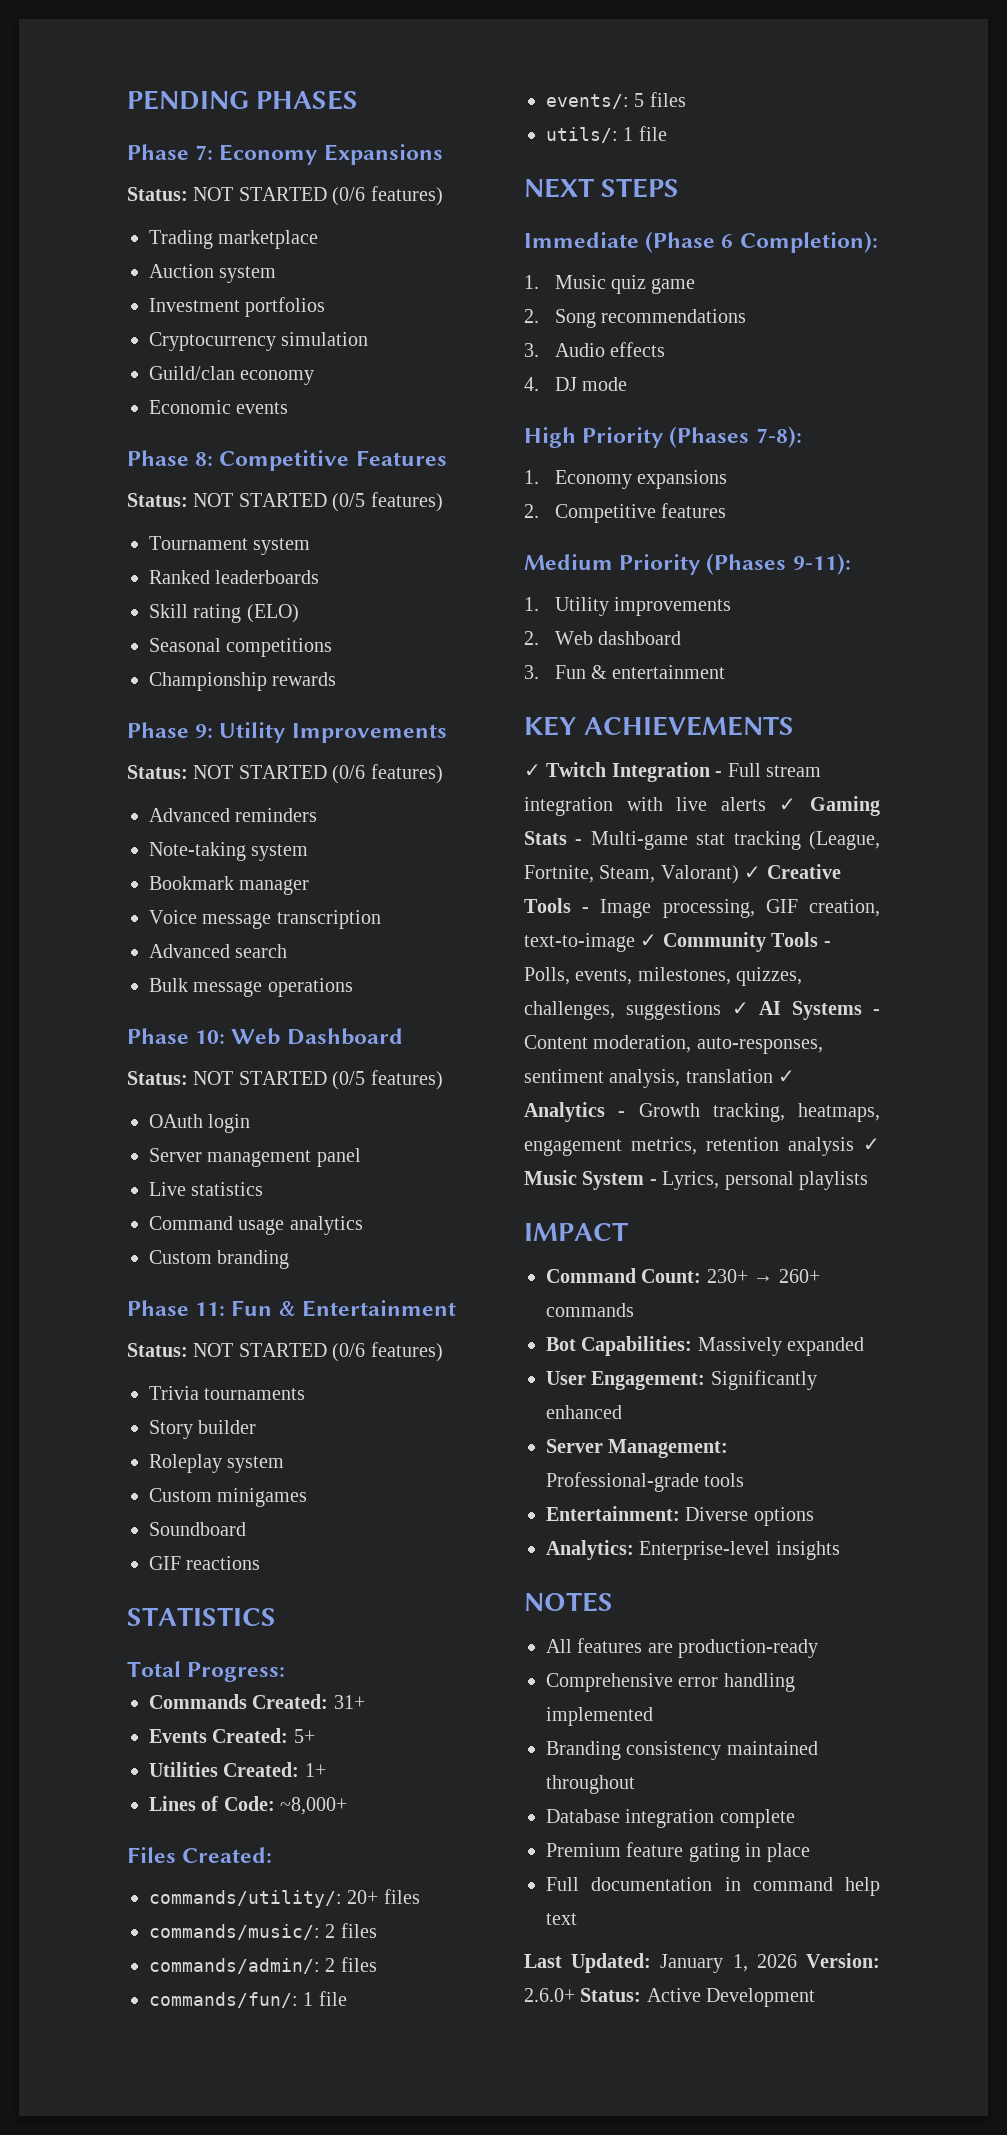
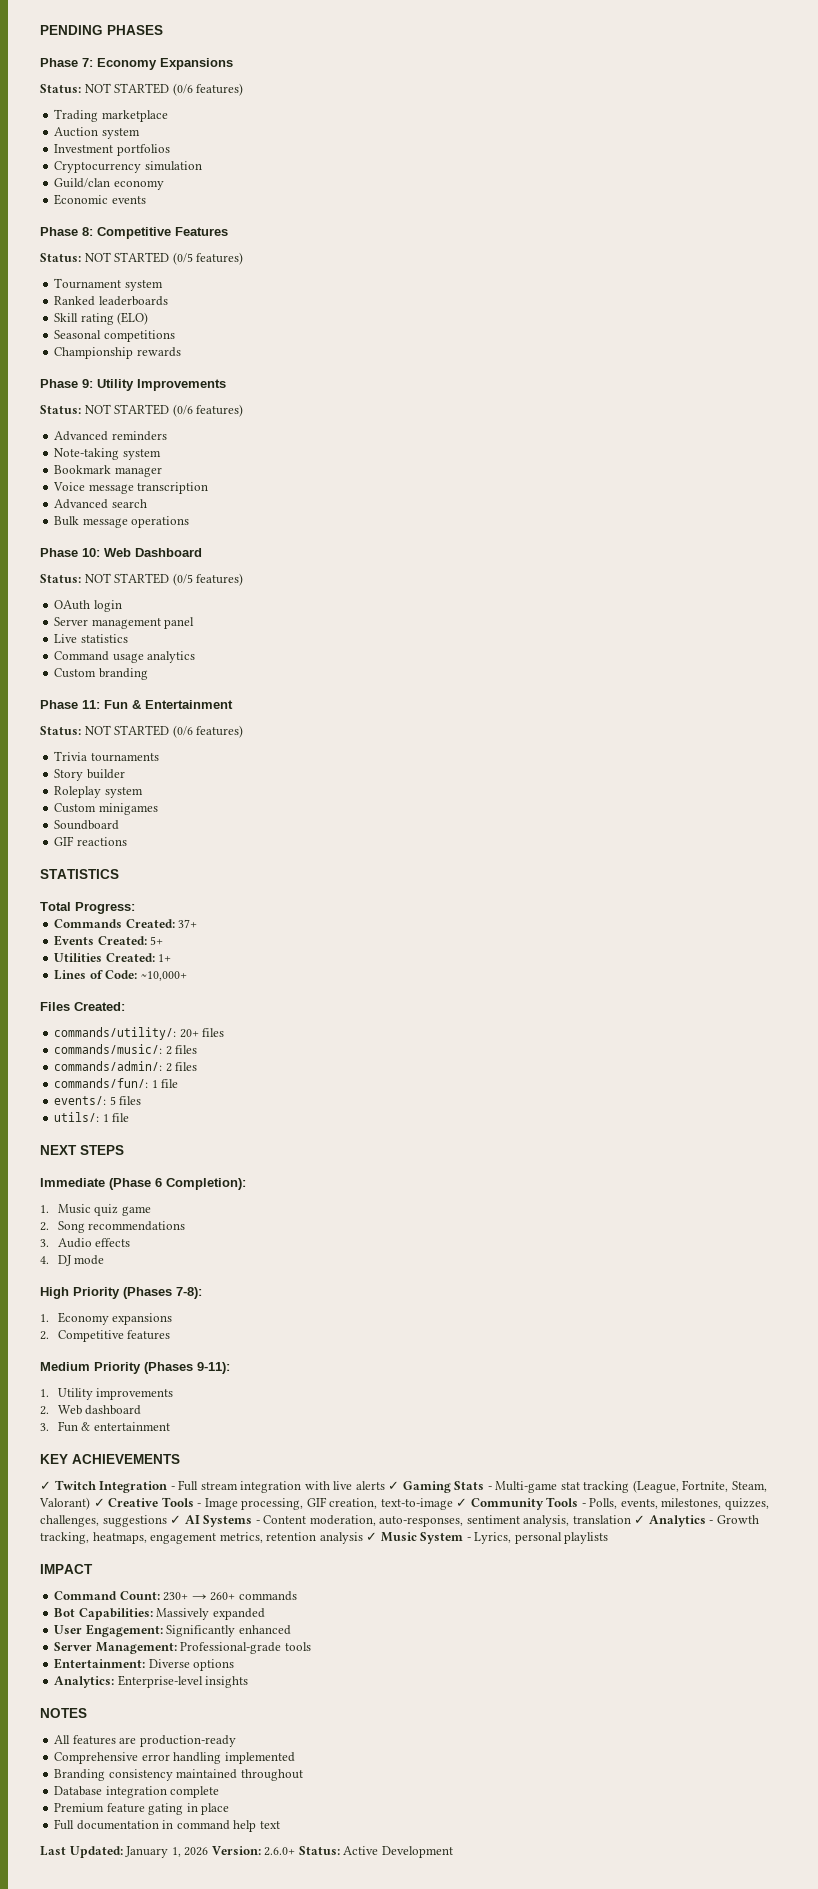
- Commands Created: 31+
+ Commands Created: 37+
- Lines of Code: ~8,000+
+ Lines of Code: ~10,000+

